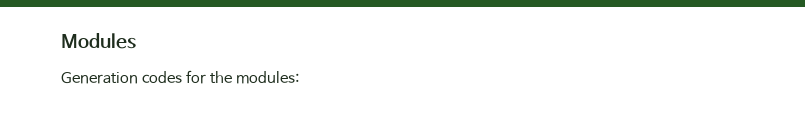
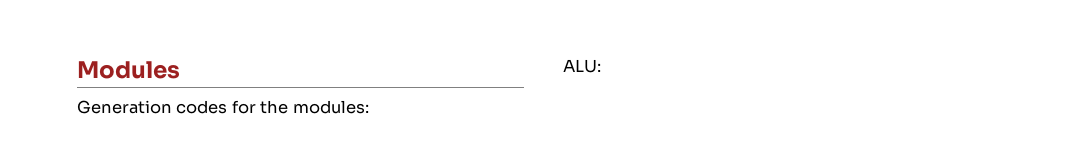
+ ALU:

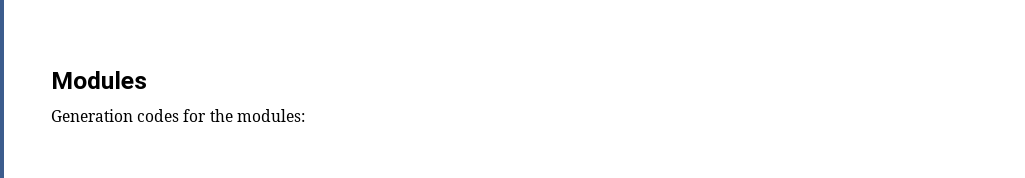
- ALU:

